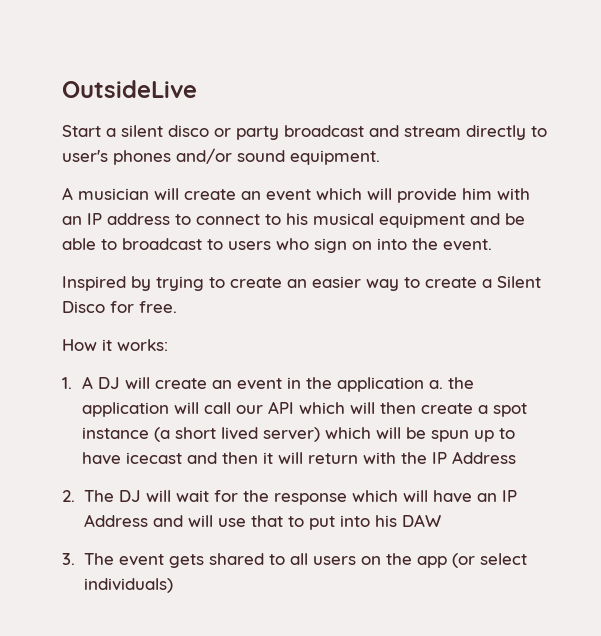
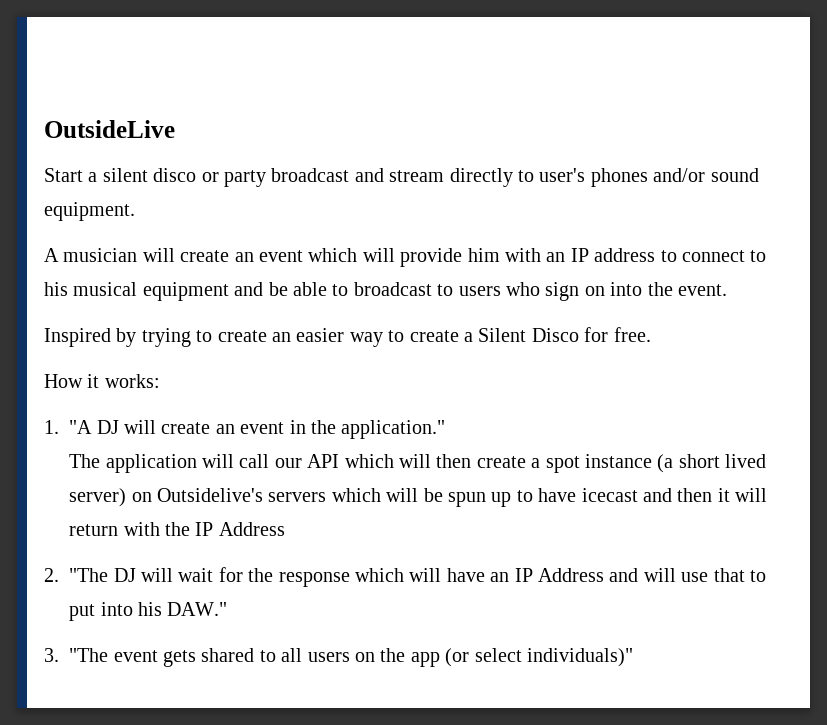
- 1. A DJ will create an event in the application a. the application will call our API which will then create a spot instance (a short lived server) which will be spun up to have icecast and then it will return with the IP Address
+ 1. "A DJ will create an event in the application."
+ The application will call our API which will then create a spot instance (a short lived server) on Outsidelive's servers which will be spun up to have icecast and then it will return with the IP Address
- 2. The DJ will wait for the response which will have an IP Address and will use that to put into his DAW
+ 2. "The DJ will wait for the response which will have an IP Address and will use that to put into his DAW."
- 3. The event gets shared to all users on the app (or select individuals)
+ 3. "The event gets shared to all users on the app (or select individuals)"

